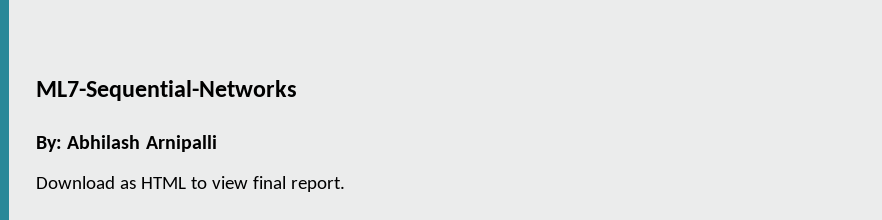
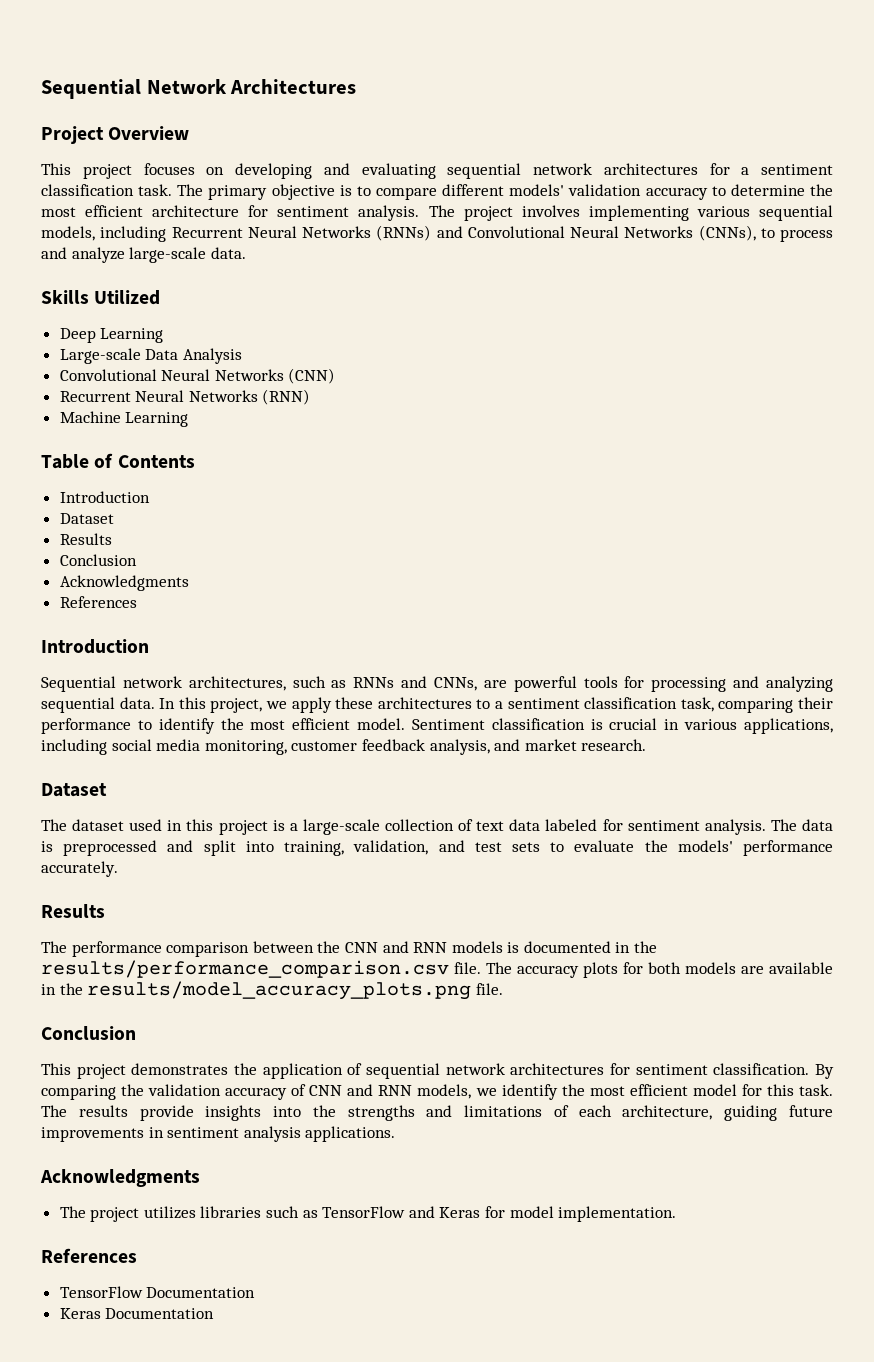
- ML7-Sequential-Networks
- By: Abhilash Arnipalli
- Download as HTML to view final report.
+ Sequential Network Architectures
+ Project Overview
+ This project focuses on developing and evaluating sequential network architectures for a sentiment classification task. The primary objective is to compare different models' validation accuracy to determine the most efficient architecture for sentiment analysis. The project involves implementing various sequential models, including Recurrent Neural Networks (RNNs) and Convolutional Neural Networks (CNNs), to process and analyze large-scale data.
+ Skills Utilized
+ Deep Learning
+ Large-scale Data Analysis
+ Convolutional Neural Networks (CNN)
+ Recurrent Neural Networks (RNN)
+ Machine Learning
+ Table of Contents
+ Introduction
+ Dataset
+ Results
+ Conclusion
+ Acknowledgments
+ References
+ Introduction
+ Sequential network architectures, such as RNNs and CNNs, are powerful tools for processing and analyzing sequential data. In this project, we apply these architectures to a sentiment classification task, comparing their performance to identify the most efficient model. Sentiment classification is crucial in various applications, including social media monitoring, customer feedback analysis, and market research.
+ Dataset
+ The dataset used in this project is a large-scale collection of text data labeled for sentiment analysis. The data is preprocessed and split into training, validation, and test sets to evaluate the models' performance accurately.
+ Results
+ The performance comparison between the CNN and RNN models is documented in the results/performance_comparison.csv file. The accuracy plots for both models are available in the results/model_accuracy_plots.png file.
+ Conclusion
+ This project demonstrates the application of sequential network architectures for sentiment classification. By comparing the validation accuracy of CNN and RNN models, we identify the most efficient model for this task. The results provide insights into the strengths and limitations of each architecture, guiding future improvements in sentiment analysis applications.
+ Acknowledgments
+ The project utilizes libraries such as TensorFlow and Keras for model implementation.
+ References
+ TensorFlow Documentation
+ Keras Documentation

